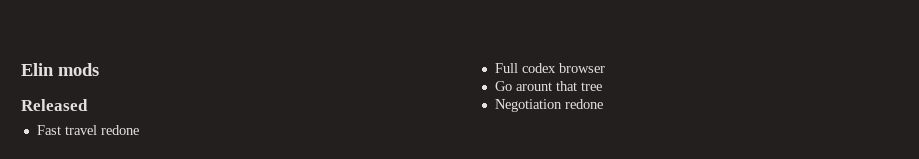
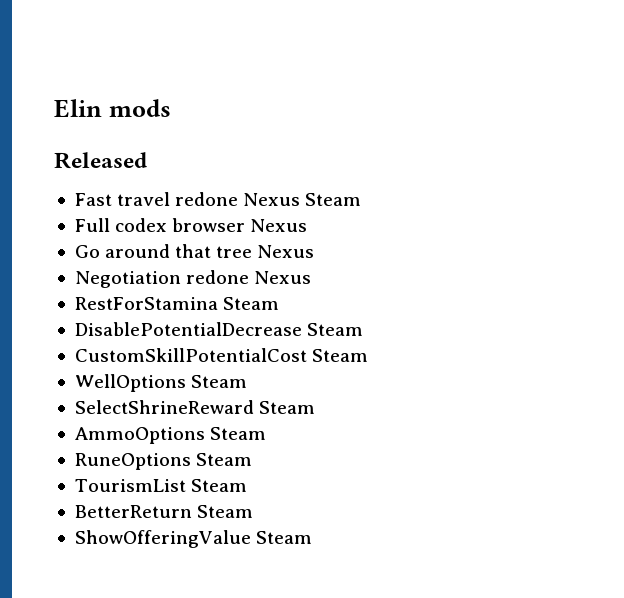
- Fast travel redone
+ Fast travel redone Nexus Steam
- Full codex browser
+ Full codex browser Nexus
- Go arount that tree
+ Go around that tree Nexus
- Negotiation redone
+ Negotiation redone Nexus
+ RestForStamina Steam
+ DisablePotentialDecrease Steam
+ CustomSkillPotentialCost Steam
+ WellOptions Steam
+ SelectShrineReward Steam
+ AmmoOptions Steam
+ RuneOptions Steam
+ TourismList Steam
+ BetterReturn Steam
+ ShowOfferingValue Steam

